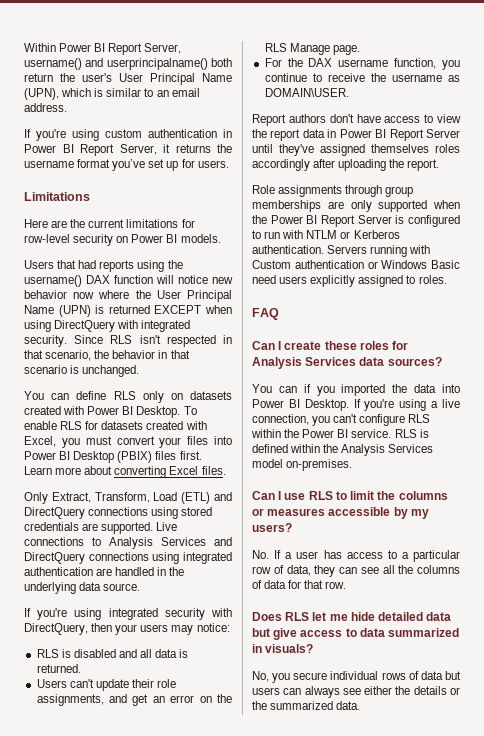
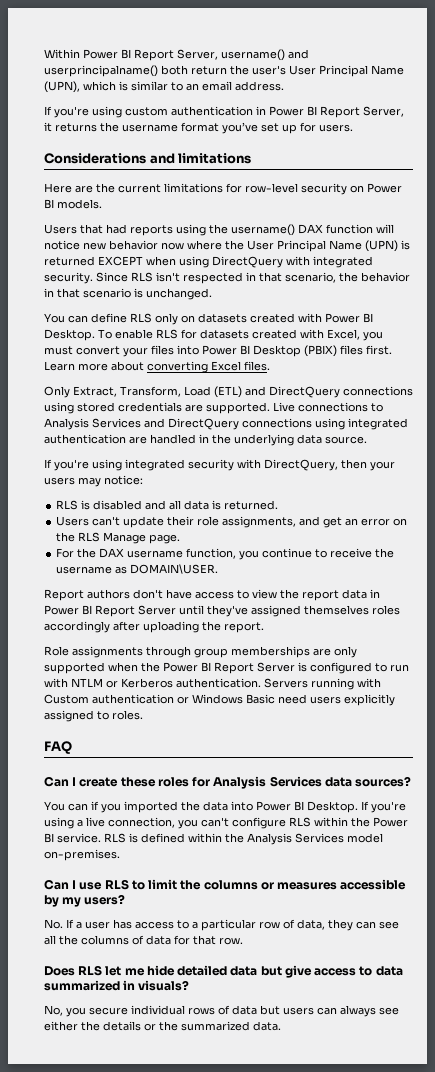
- Limitations
+ Considerations and limitations

